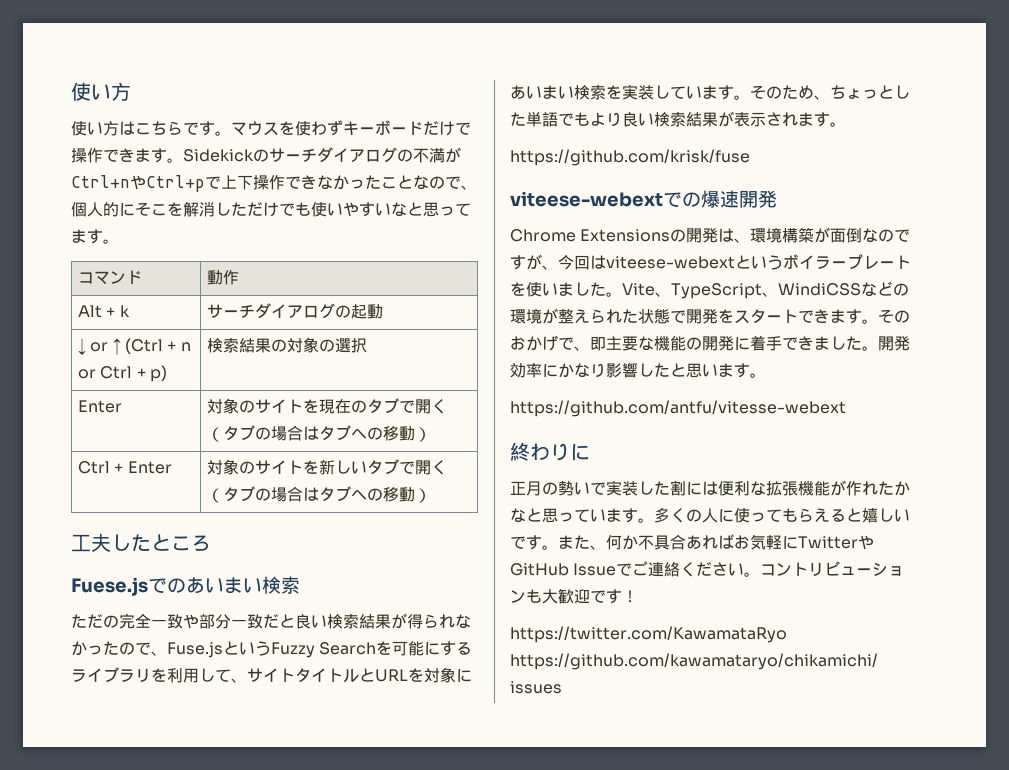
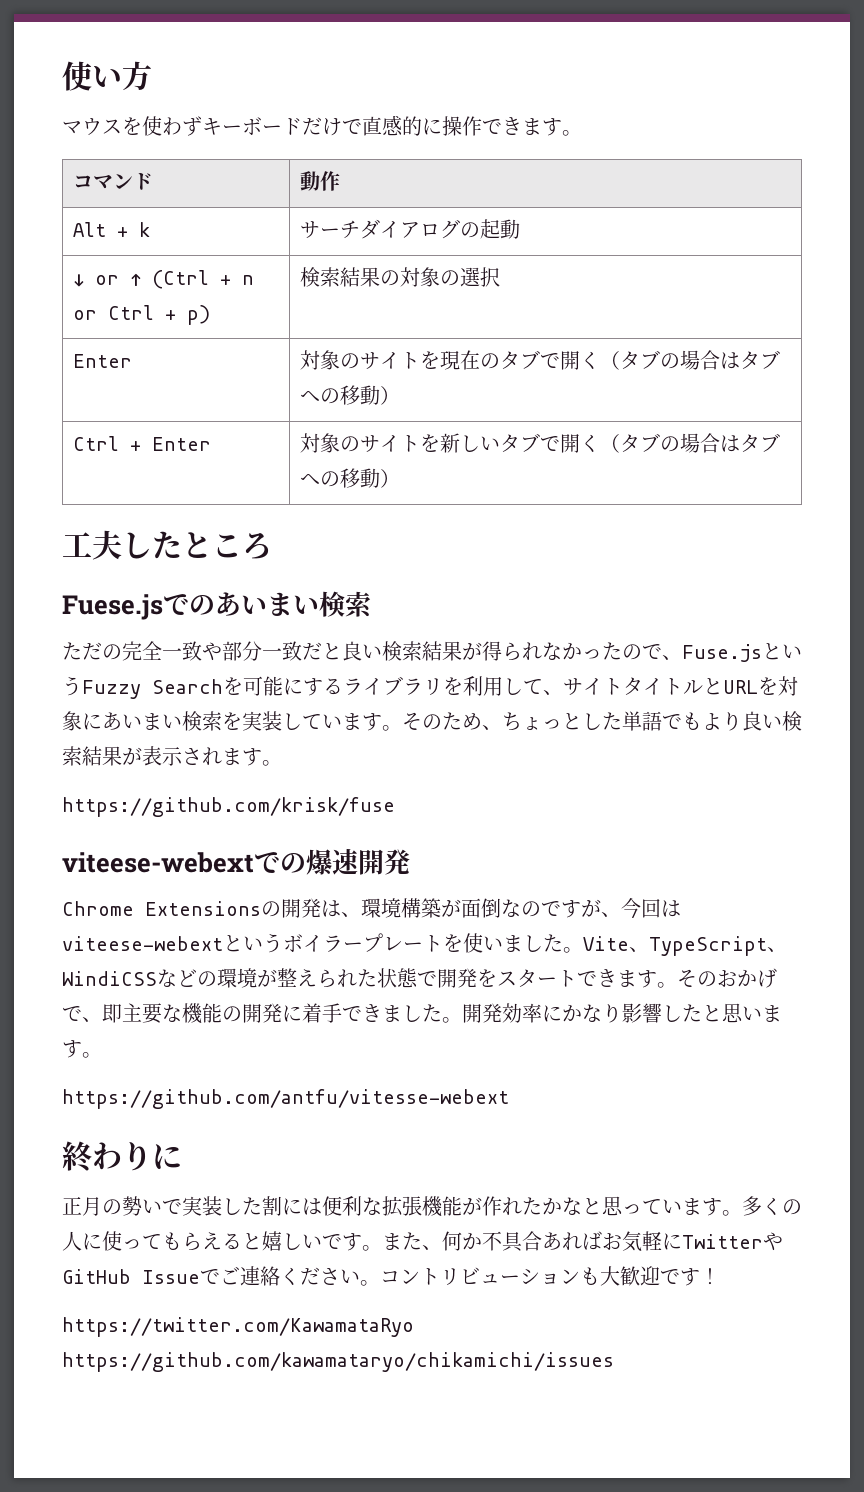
- 使い方はこちらです。マウスを使わずキーボードだけで操作できます。Sidekickのサーチダイアログの不満がCtrl+nやCtrl+pで上下操作できなかったことなので、個人的にそこを解消しただけでも使いやすいなと思ってます。
+ マウスを使わずキーボードだけで直感的に操作できます。

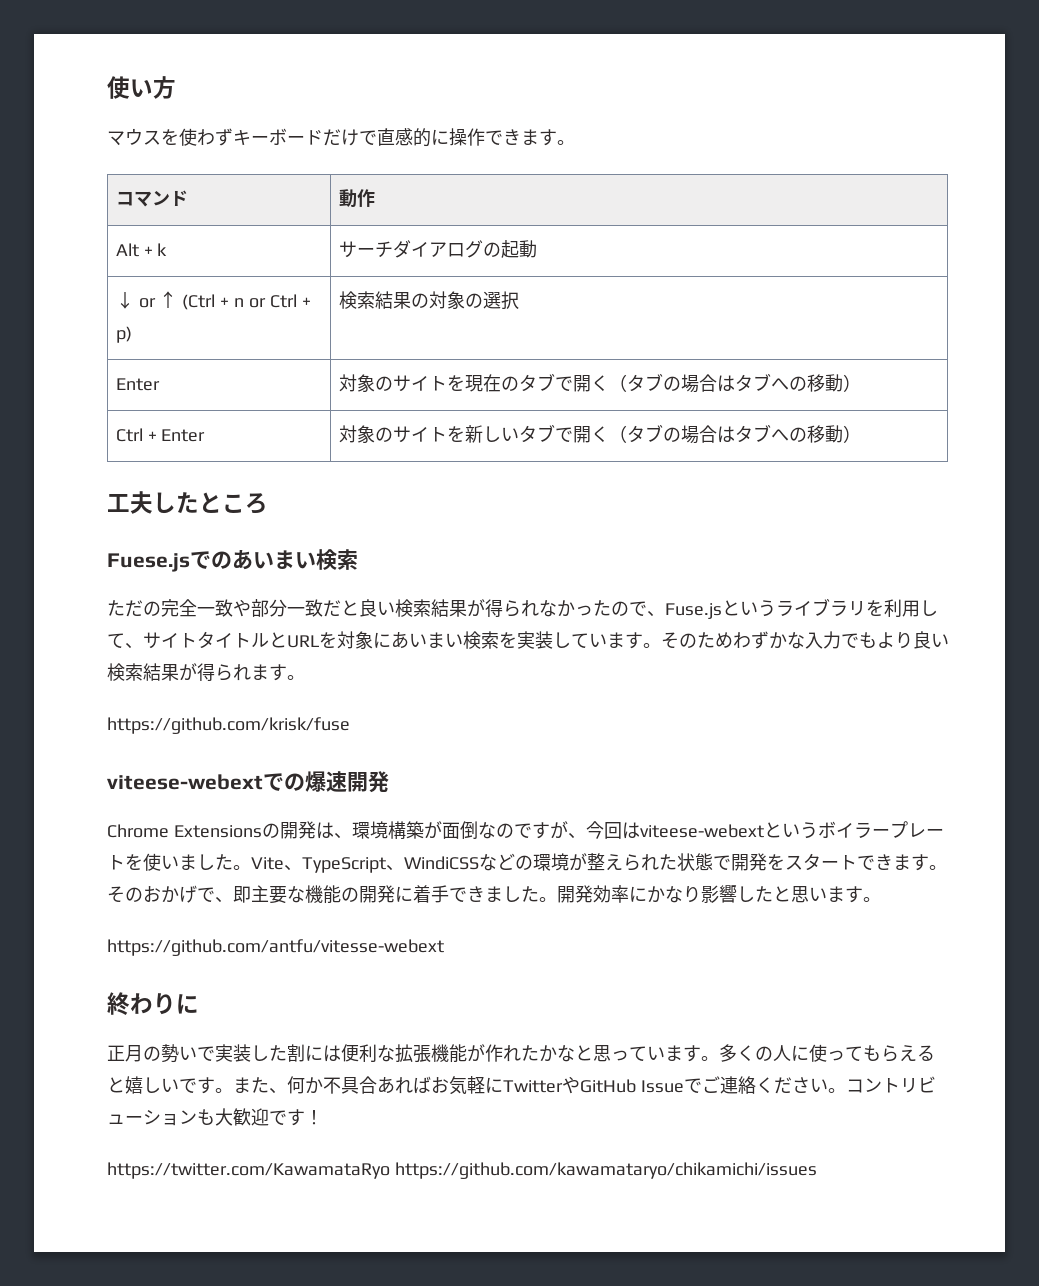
- ただの完全一致や部分一致だと良い検索結果が得られなかったので、Fuse.jsというFuzzy Searchを可能にするライブラリを利用して、サイトタイトルとURLを対象にあいまい検索を実装しています。
+ ただの完全一致や部分一致だと良い検索結果が得られなかったので、Fuse.jsというライブラリを利用して、サイトタイトルとURLを対象にあいまい検索を実装しています。
- そのため、ちょっとした単語でもより良い検索結果が表示されます。
+ そのためわずかな入力でもより良い検索結果が得られます。

